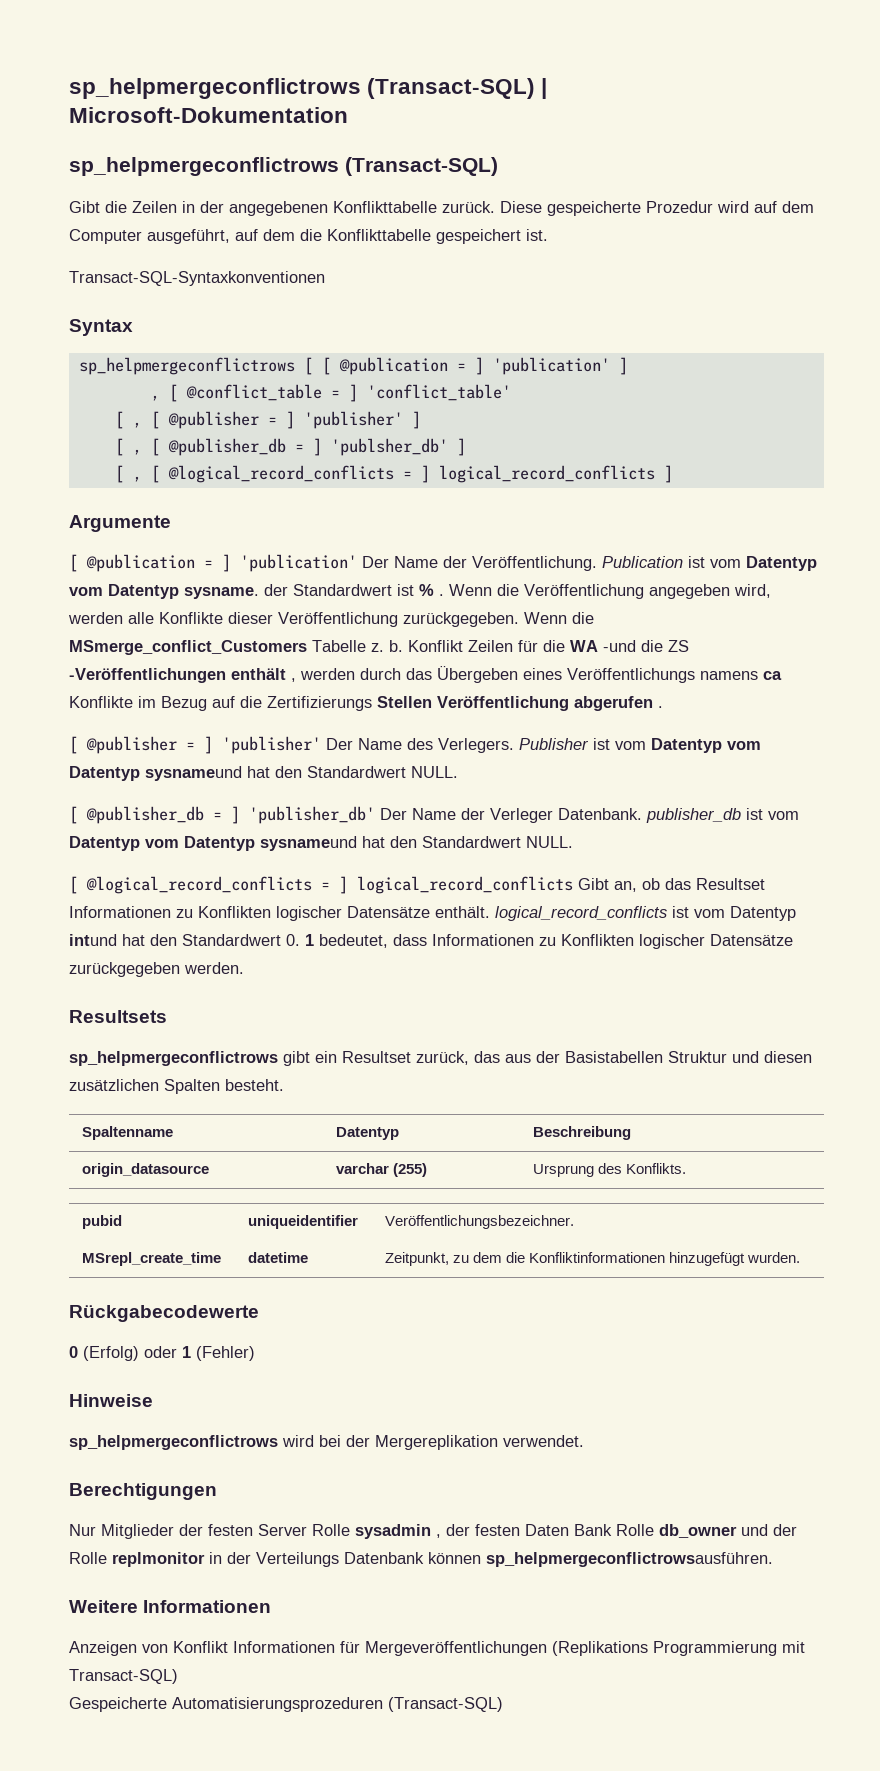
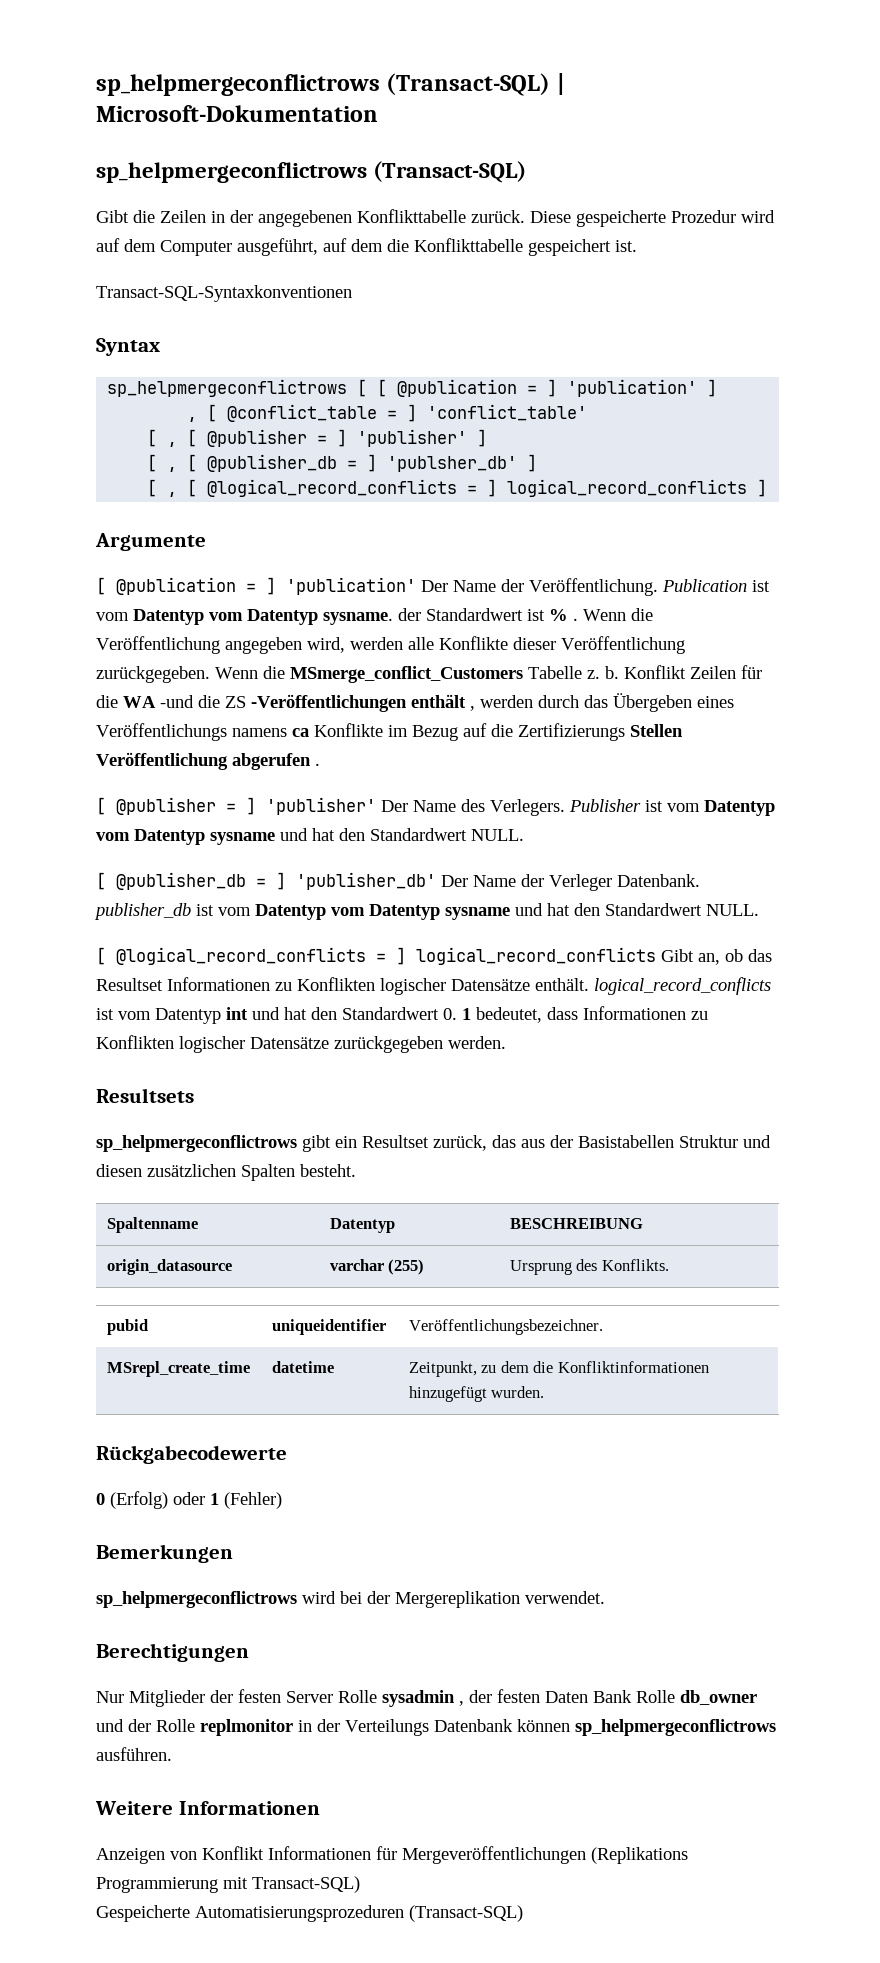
- Publisher ist vom Datentyp vom Datentyp sysnameund hat den Standardwert NULL.
+ Publisher ist vom Datentyp vom Datentyp sysname und hat den Standardwert NULL.
- [ @publisher_db = ] 'publisher_db' Der Name der Verleger Datenbank. publisher_db ist vom Datentyp vom Datentyp sysnameund hat den Standardwert NULL.
+ [ @publisher_db = ] 'publisher_db' Der Name der Verleger Datenbank. publisher_db ist vom Datentyp vom Datentyp sysname und hat den Standardwert NULL.
- [ @logical_record_conflicts = ] logical_record_conflicts Gibt an, ob das Resultset Informationen zu Konflikten logischer Datensätze enthält. logical_record_conflicts ist vom Datentyp intund hat den Standardwert 0. 1 bedeutet, dass Informationen zu Konflikten logischer Datensätze zurückgegeben werden.
+ [ @logical_record_conflicts = ] logical_record_conflicts Gibt an, ob das Resultset Informationen zu Konflikten logischer Datensätze enthält. logical_record_conflicts ist vom Datentyp int und hat den Standardwert 0. 1 bedeutet, dass Informationen zu Konflikten logischer Datensätze zurückgegeben werden.
- Spaltenname | Datentyp | Beschreibung
+ Spaltenname | Datentyp | BESCHREIBUNG
- Hinweise
+ Bemerkungen
- Nur Mitglieder der festen Server Rolle sysadmin , der festen Daten Bank Rolle db_owner und der Rolle replmonitor in der Verteilungs Datenbank können sp_helpmergeconflictrowsausführen.
+ Nur Mitglieder der festen Server Rolle sysadmin , der festen Daten Bank Rolle db_owner und der Rolle replmonitor in der Verteilungs Datenbank können sp_helpmergeconflictrows ausführen.

